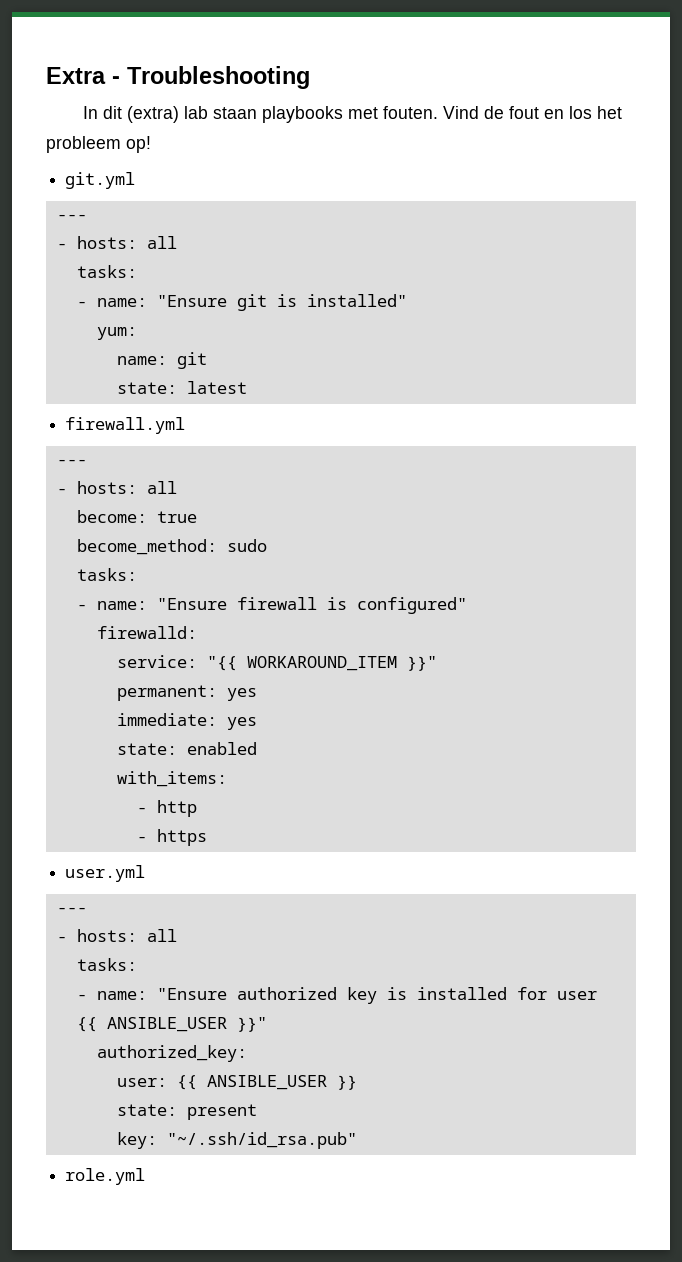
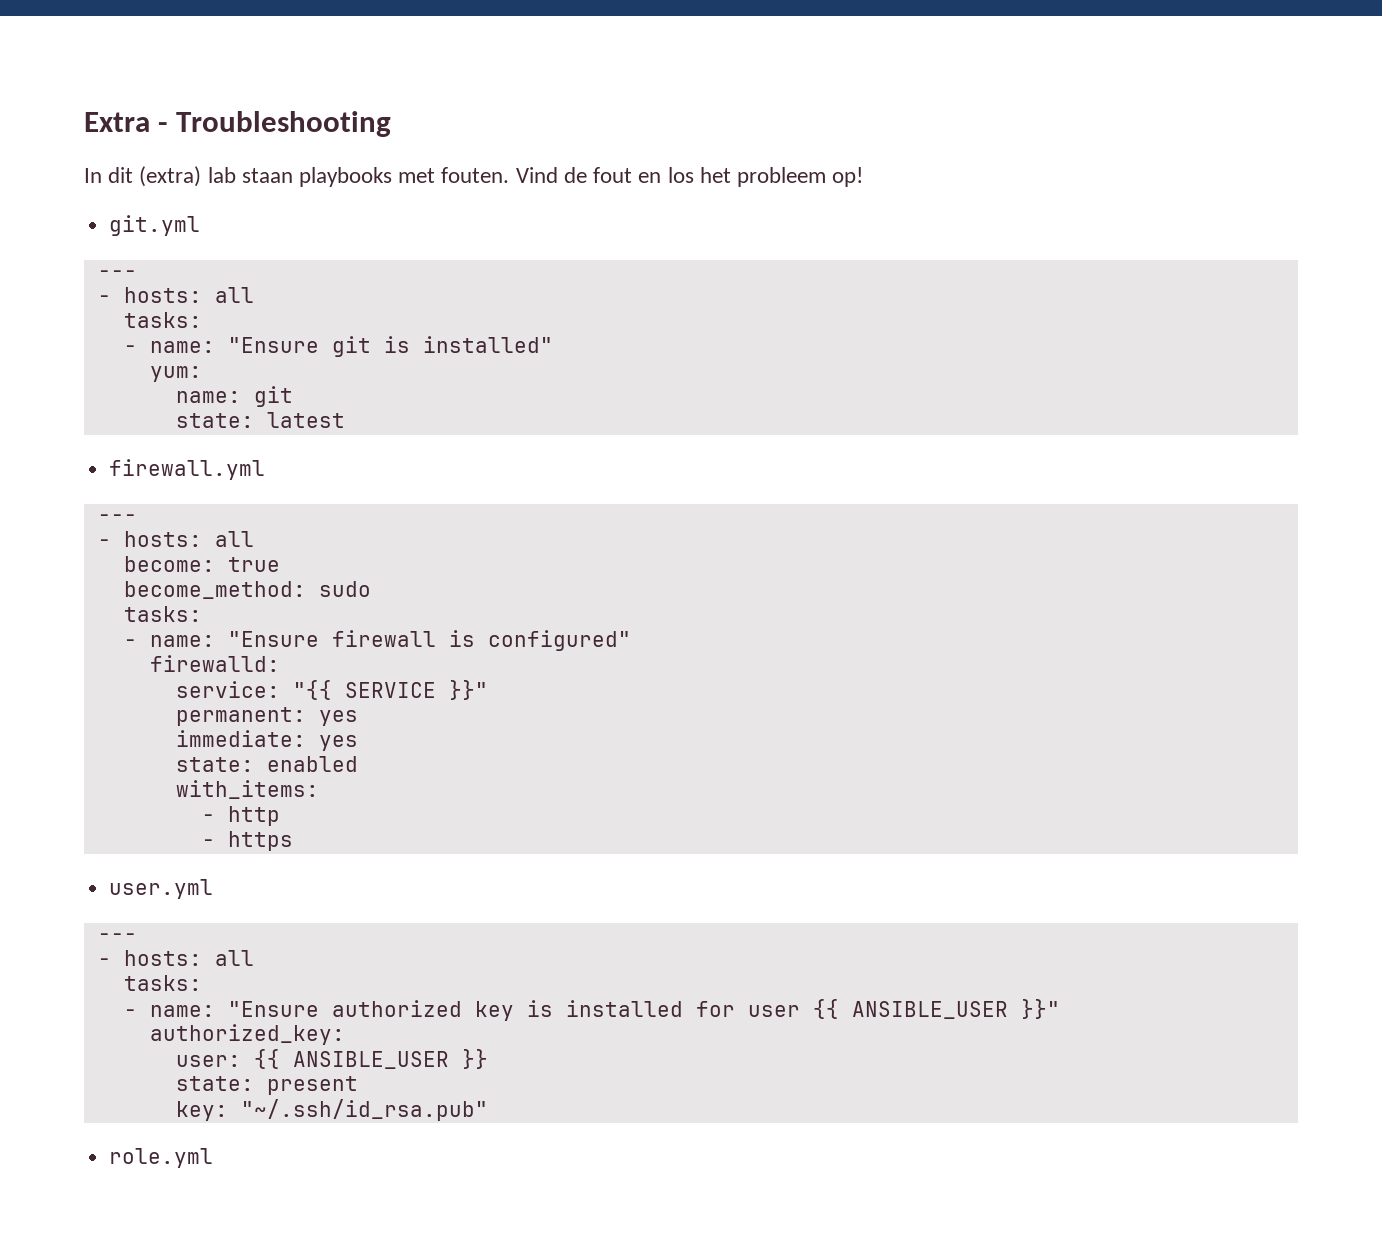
- service: "{{ WORKAROUND_ITEM }}"
+ service: "{{ SERVICE }}"

